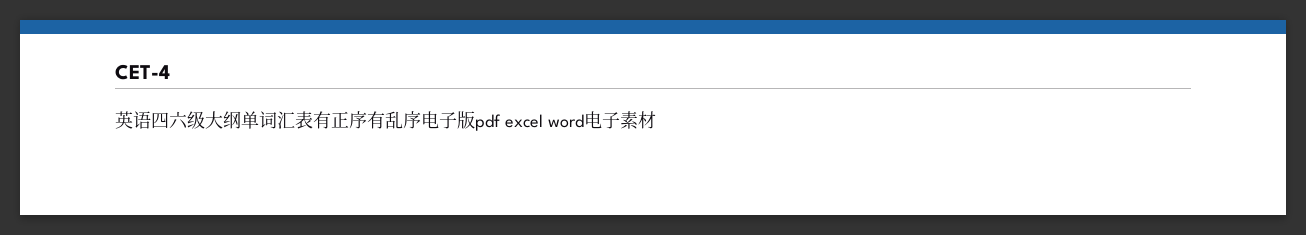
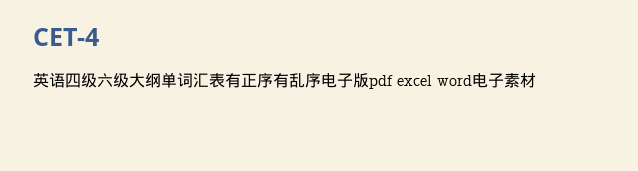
- 英语四六级大纲单词汇表有正序有乱序电子版pdf excel word电子素材
+ 英语四级六级大纲单词汇表有正序有乱序电子版pdf excel word电子素材

